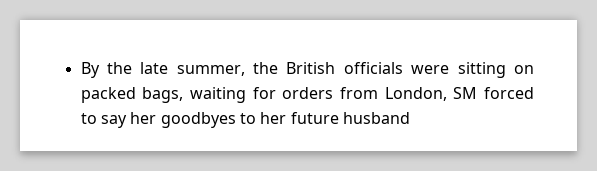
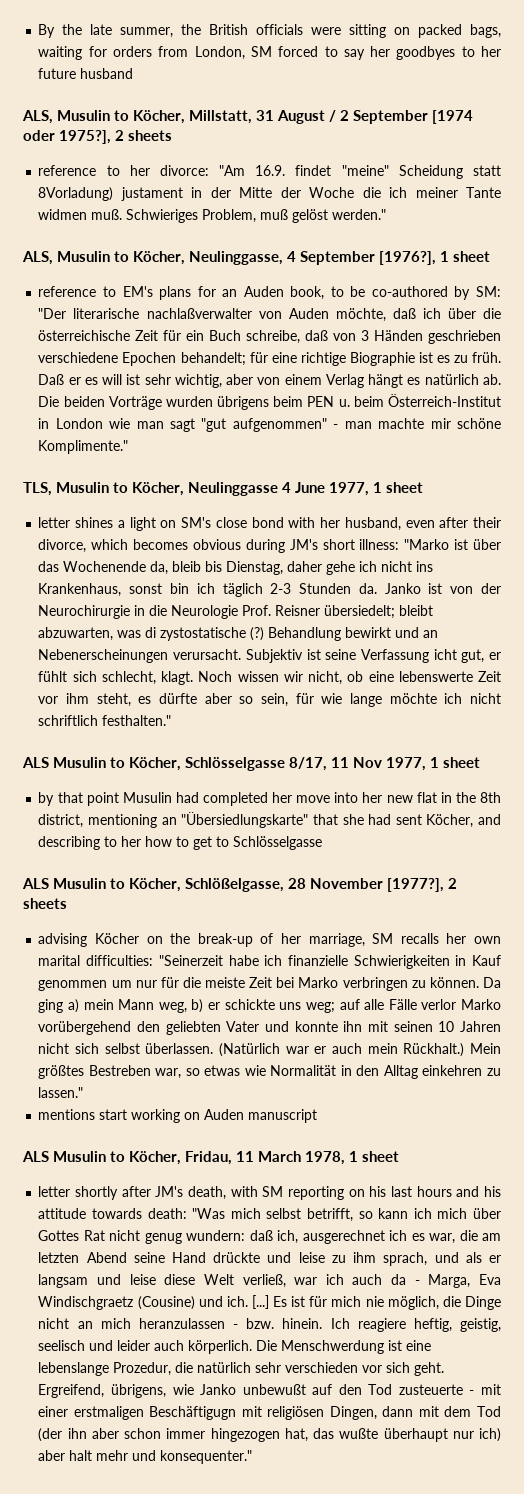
+ ALS, Musulin to Köcher, Millstatt, 31 August / 2 September [1974 oder 1975?], 2 sheets
+ reference to her divorce: "Am 16.9. findet "meine" Scheidung statt 8Vorladung) justament in der Mitte der Woche die ich meiner Tante widmen muß. Schwieriges Problem, muß gelöst werden."
+ ALS, Musulin to Köcher, Neulinggasse, 4 September [1976?], 1 sheet
+ reference to EM's plans for an Auden book, to be co-authored by SM: "Der literarische nachlaßverwalter von Auden möchte, daß ich über die österreichische Zeit für ein Buch schreibe, daß von 3 Händen geschrieben verschiedene Epochen behandelt; für eine richtige Biographie ist es zu früh. Daß er es will ist sehr wichtig, aber von einem Verlag hängt es natürlich ab. Die beiden Vorträge wurden übrigens beim PEN u. beim Österreich-Institut in London wie man sagt "gut aufgenommen" - man machte mir schöne Komplimente."
+ TLS, Musulin to Köcher, Neulinggasse 4 June 1977, 1 sheet
+ letter shines a light on SM's close bond with her husband, even after their divorce, which becomes obvious during JM's short illness: "Marko ist über das Wochenende da, bleib bis Dienstag, daher gehe ich nicht ins Krankenhaus, sonst bin ich täglich 2-3 Stunden da. Janko ist von der Neurochirurgie in die Neurologie Prof. Reisner übersiedelt; bleibt abzuwarten, was di zystostatische (?) Behandlung bewirkt und an Nebenerscheinungen verursacht. Subjektiv ist seine Verfassung icht gut, er fühlt sich schlecht, klagt. Noch wissen wir nicht, ob eine lebenswerte Zeit vor ihm steht, es dürfte aber so sein, für wie lange möchte ich nicht schriftlich festhalten."
+ ALS Musulin to Köcher, Schlösselgasse 8/17, 11 Nov 1977, 1 sheet
+ by that point Musulin had completed her move into her new flat in the 8th district, mentioning an "Übersiedlungskarte" that she had sent Köcher, and describing to her how to get to Schlösselgasse
+ ALS Musulin to Köcher, Schlößelgasse, 28 November [1977?], 2 sheets
+ advising Köcher on the break-up of her marriage, SM recalls her own marital difficulties: "Seinerzeit habe ich finanzielle Schwierigkeiten in Kauf genommen um nur für die meiste Zeit bei Marko verbringen zu können. Da ging a) mein Mann weg, b) er schickte uns weg; auf alle Fälle verlor Marko vorübergehend den geliebten Vater und konnte ihn mit seinen 10 Jahren nicht sich selbst überlassen. (Natürlich war er auch mein Rückhalt.) Mein größtes Bestreben war, so etwas wie Normalität in den Alltag einkehren zu lassen."
+ mentions start working on Auden manuscript
+ ALS Musulin to Köcher, Fridau, 11 March 1978, 1 sheet
+ letter shortly after JM's death, with SM reporting on his last hours and his attitude towards death: "Was mich selbst betrifft, so kann ich mich über Gottes Rat nicht genug wundern: daß ich, ausgerechnet ich es war, die am letzten Abend seine Hand drückte und leise zu ihm sprach, und als er langsam und leise diese Welt verließ, war ich auch da - Marga, Eva Windischgraetz (Cousine) und ich. [...] Es ist für mich nie möglich, die Dinge nicht an mich heranzulassen - bzw. hinein. Ich reagiere heftig, geistig, seelisch und leider auch körperlich. Die Menschwerdung ist eine lebenslange Prozedur, die natürlich sehr verschieden vor sich geht. Ergreifend, übrigens, wie Janko unbewußt auf den Tod zusteuerte - mit einer erstmaligen Beschäftigugn mit religiösen Dingen, dann mit dem Tod (der ihn aber schon immer hingezogen hat, das wußte überhaupt nur ich) aber halt mehr und konsequenter."

